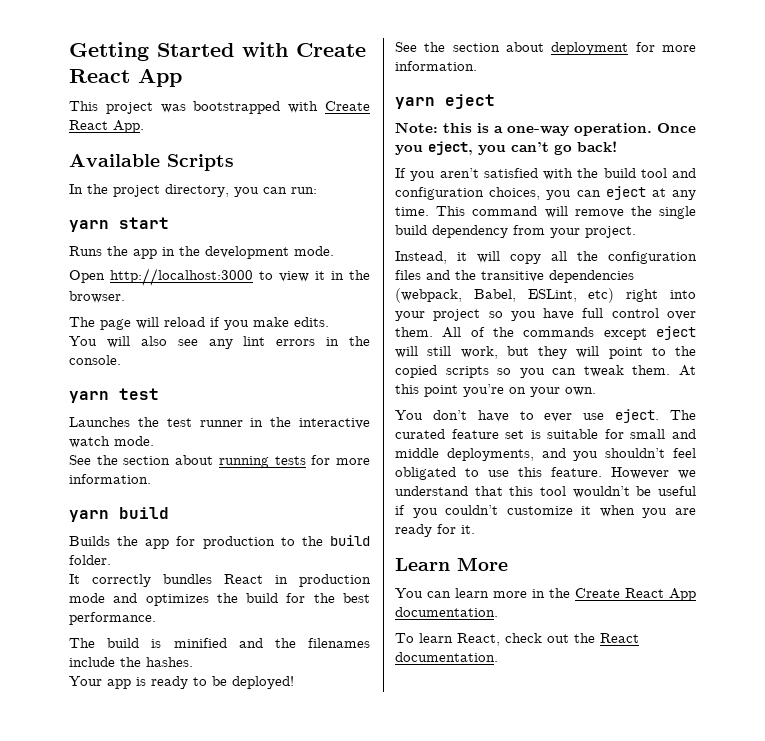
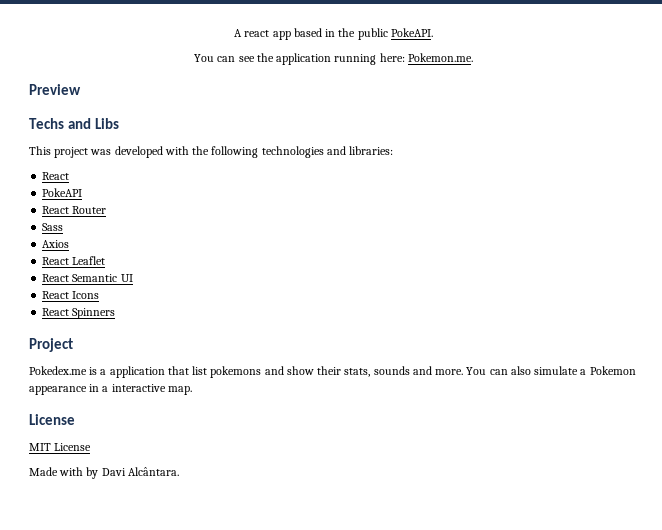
- Getting Started with Create React App
- This project was bootstrapped with Create React App.
- Available Scripts
- In the project directory, you can run:
- yarn start
- Runs the app in the development mode.
- Open http://localhost:3000 to view it in the browser.
- The page will reload if you make edits.
- You will also see any lint errors in the console.
- yarn test
- Launches the test runner in the interactive watch mode.
- See the section about running tests for more information.
- yarn build
- Builds the app for production to the build folder.
- It correctly bundles React in production mode and optimizes the build for the best performance.
- The build is minified and the filenames include the hashes.
- Your app is ready to be deployed!
- See the section about deployment for more information.
- yarn eject
- Note: this is a one-way operation. Once you eject, you can’t go back!
- If you aren’t satisfied with the build tool and configuration choices, you can eject at any time. This command will remove the single build dependency from your project.
- Instead, it will copy all the configuration files and the transitive dependencies (webpack, Babel, ESLint, etc) right into your project so you have full control over them. All of the commands except eject will still work, but they will point to the copied scripts so you can tweak them. At this point you’re on your own.
- You don’t have to ever use eject. The curated feature set is suitable for small and middle deployments, and you shouldn’t feel obligated to use this feature. However we understand that this tool wouldn’t be useful if you couldn’t customize it when you are ready for it.
- Learn More
- You can learn more in the Create React App documentation.
- To learn React, check out the React documentation.
+ A react app based in the public PokeAPI.
+ You can see the application running here: Pokemon.me.
+ Preview
+ Techs and Libs
+ This project was developed with the following technologies and libraries:
+ React
+ PokeAPI
+ React Router
+ Sass
+ Axios
+ React Leaflet
+ React Semantic UI
+ React Icons
+ React Spinners
+ Project
+ Pokedex.me is a application that list pokemons and show their stats, sounds and more. You can also simulate a Pokemon appearance in a interactive map.
+ License
+ MIT License
+ Made with by Davi Alcântara.

